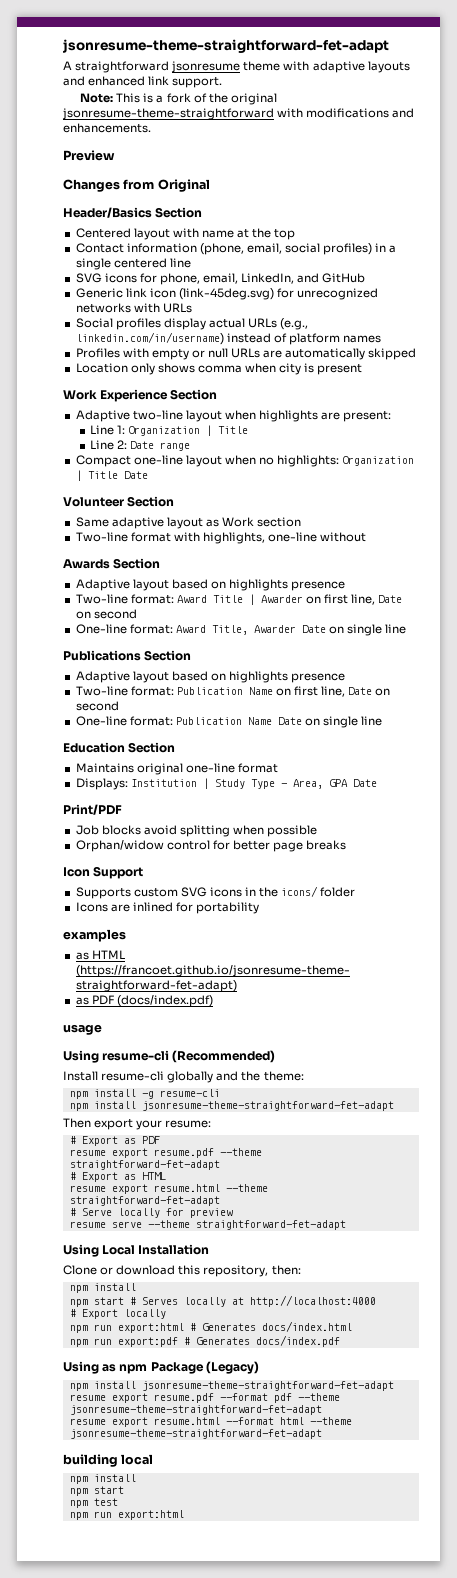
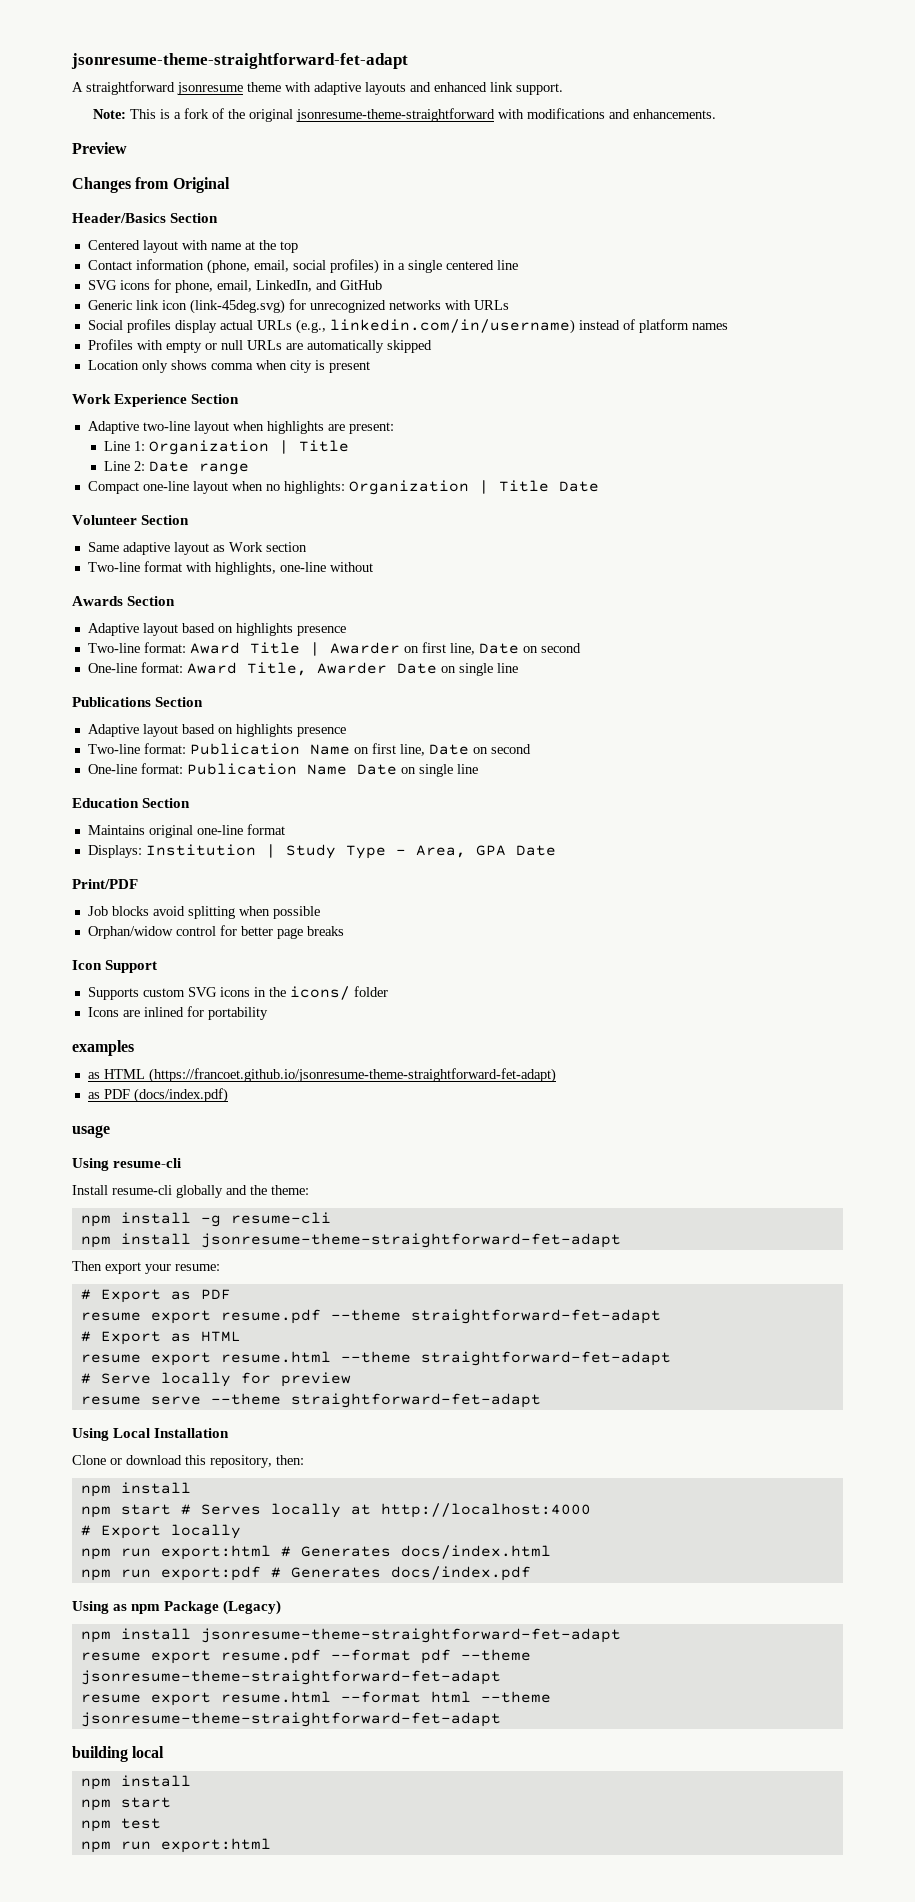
- Using resume-cli (Recommended)
+ Using resume-cli

